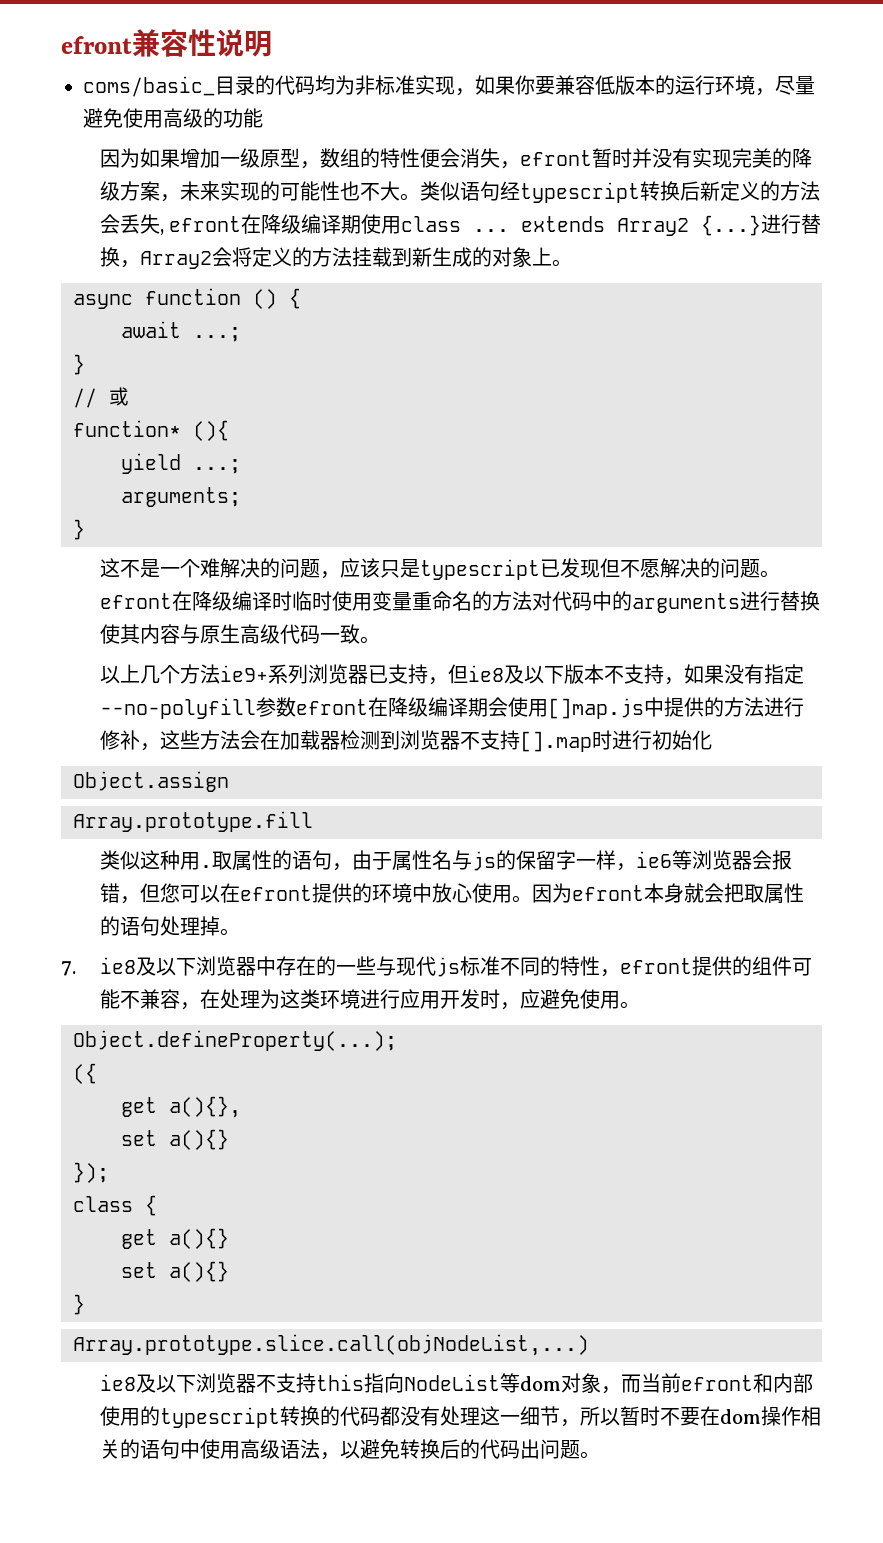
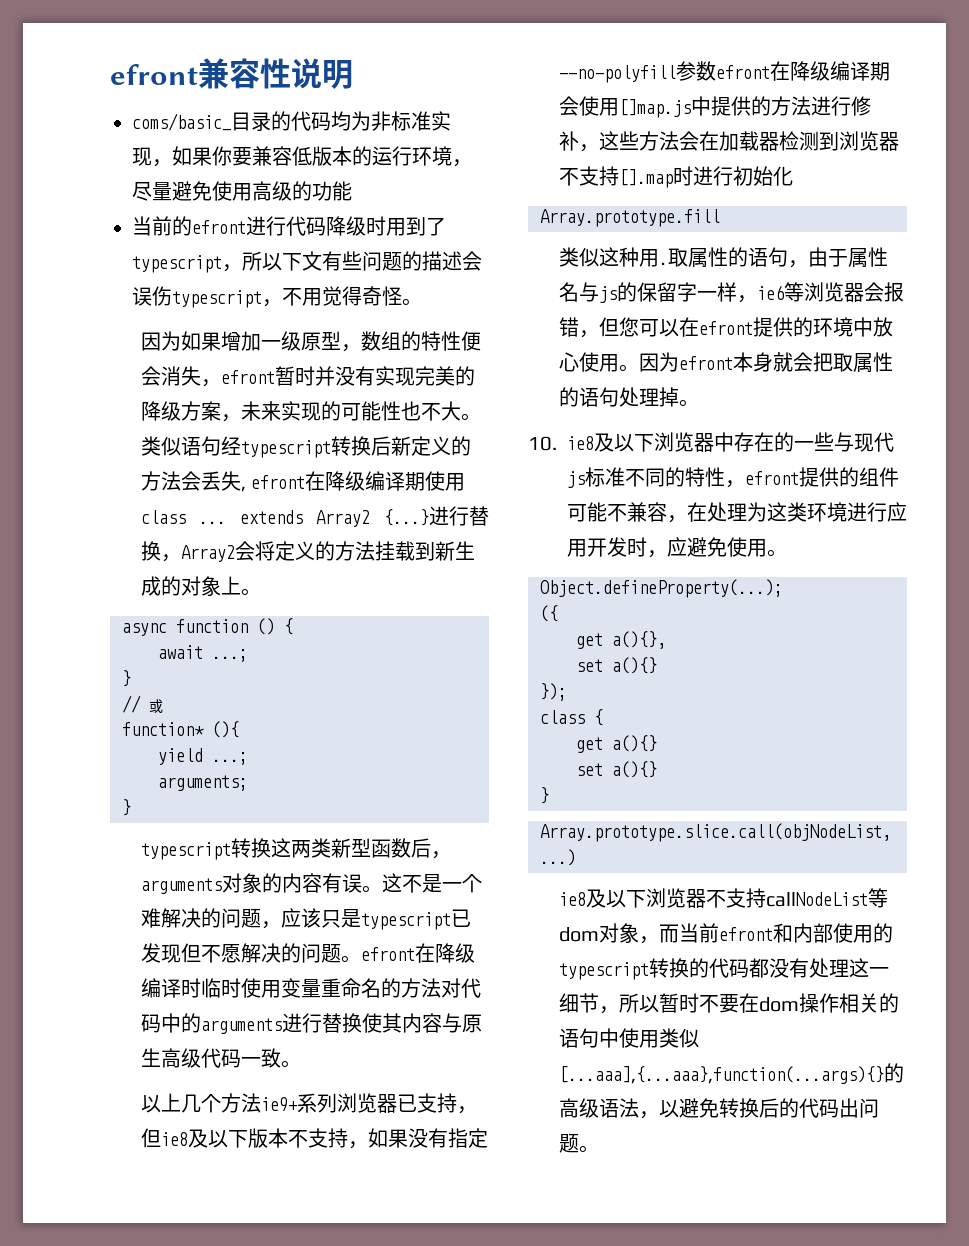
+ 当前的efront进行代码降级时用到了typescript，所以下文有些问题的描述会误伤typescript，不用觉得奇怪。
+ typescript转换这两类新型函数后，arguments对象的内容有误。
- Object.assign
- 7. ie8及以下浏览器中存在的一些与现代js标准不同的特性，efront提供的组件可能不兼容，在处理为这类环境进行应用开发时，应避免使用。
+ 10. ie8及以下浏览器中存在的一些与现代js标准不同的特性，efront提供的组件可能不兼容，在处理为这类环境进行应用开发时，应避免使用。
- ie8及以下浏览器不支持this指向NodeList等dom对象，而当前efront和内部使用的typescript转换的代码都没有处理这一细节，所以暂时不要在dom操作相关的语句中使用高级语法，以避免转换后的代码出问题。
+ ie8及以下浏览器不支持callNodeList等dom对象，而当前efront和内部使用的typescript转换的代码都没有处理这一细节，所以暂时不要在dom操作相关的语句中使用类似[...aaa],{...aaa},function(...args){}的高级语法，以避免转换后的代码出问题。

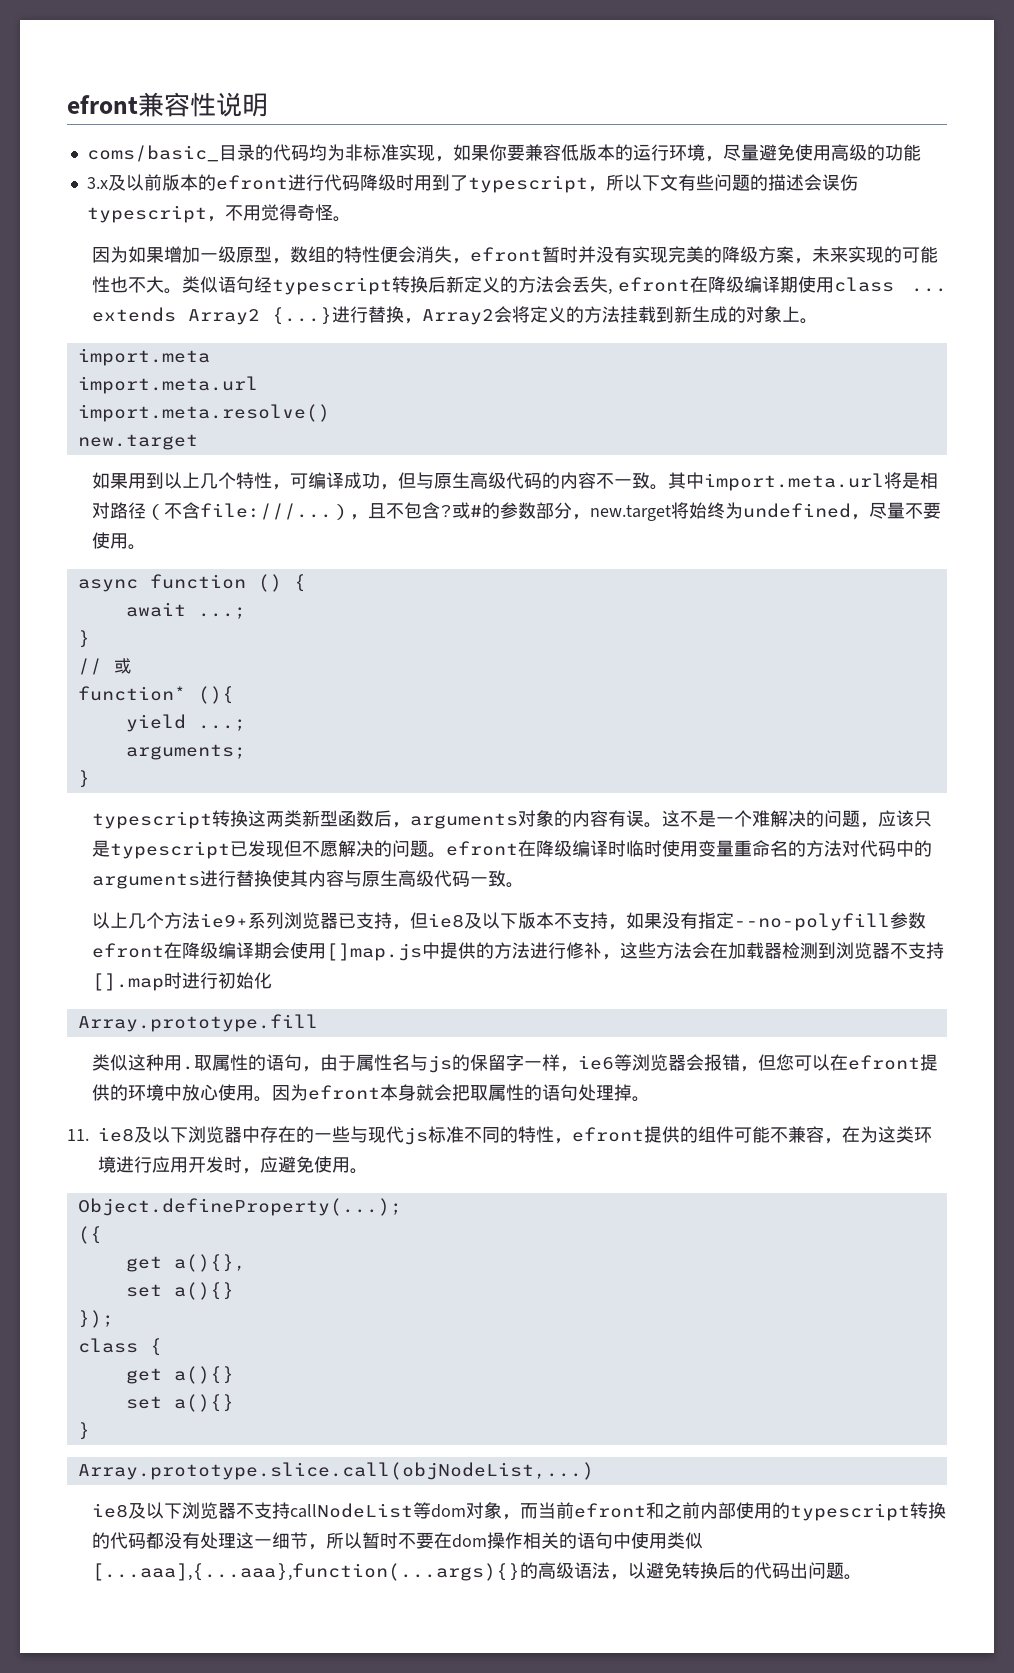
- 当前的efront进行代码降级时用到了typescript，所以下文有些问题的描述会误伤typescript，不用觉得奇怪。
+ 3.x及以前版本的efront进行代码降级时用到了typescript，所以下文有些问题的描述会误伤typescript，不用觉得奇怪。
+ import.meta
+ import.meta.url
+ import.meta.resolve()
+ new.target
+ 如果用到以上几个特性，可编译成功，但与原生高级代码的内容不一致。其中import.meta.url将是相对路径（不含file:///...），且不包含?或#的参数部分，new.target将始终为undefined，尽量不要使用。
- 10. ie8及以下浏览器中存在的一些与现代js标准不同的特性，efront提供的组件可能不兼容，在处理为这类环境进行应用开发时，应避免使用。
+ 11. ie8及以下浏览器中存在的一些与现代js标准不同的特性，efront提供的组件可能不兼容，在为这类环境进行应用开发时，应避免使用。
- ie8及以下浏览器不支持callNodeList等dom对象，而当前efront和内部使用的typescript转换的代码都没有处理这一细节，所以暂时不要在dom操作相关的语句中使用类似[...aaa],{...aaa},function(...args){}的高级语法，以避免转换后的代码出问题。
+ ie8及以下浏览器不支持callNodeList等dom对象，而当前efront和之前内部使用的typescript转换的代码都没有处理这一细节，所以暂时不要在dom操作相关的语句中使用类似[...aaa],{...aaa},function(...args){}的高级语法，以避免转换后的代码出问题。

